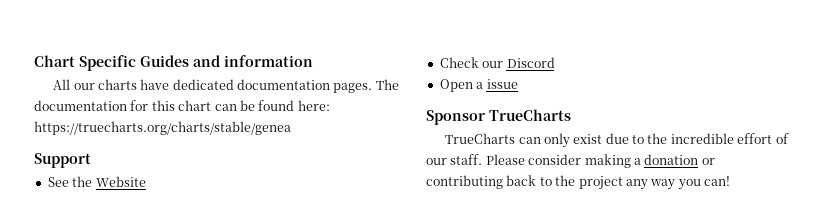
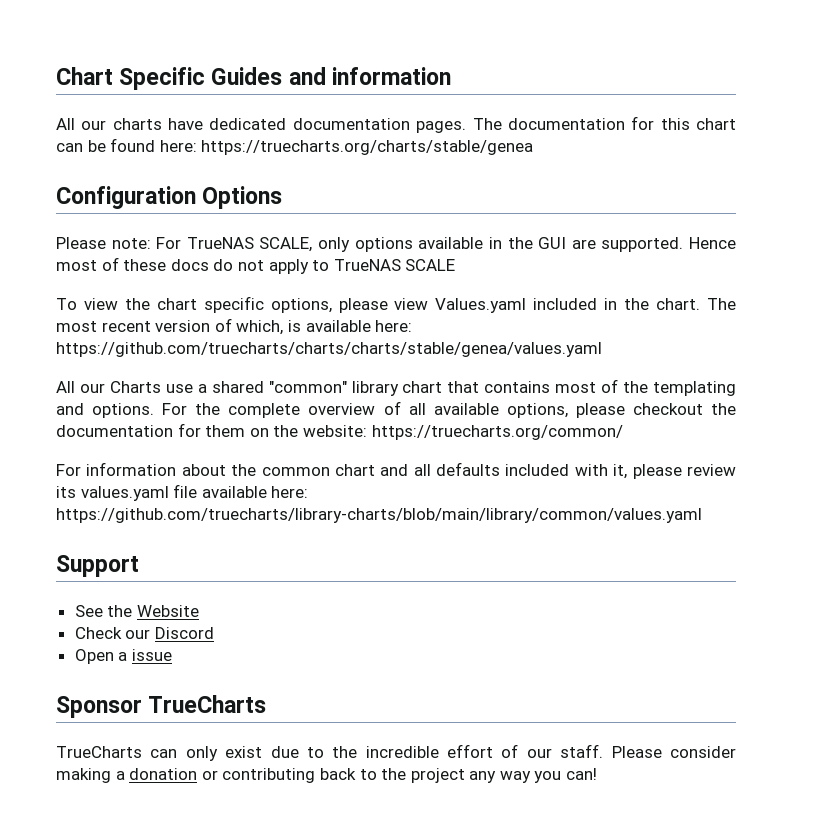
+ Configuration Options
+ Please note: For TrueNAS SCALE, only options available in the GUI are supported. Hence most of these docs do not apply to TrueNAS SCALE
+ To view the chart specific options, please view Values.yaml included in the chart. The most recent version of which, is available here: https://github.com/truecharts/charts/charts/stable/genea/values.yaml
+ All our Charts use a shared "common" library chart that contains most of the templating and options. For the complete overview of all available options, please checkout the documentation for them on the website: https://truecharts.org/common/
+ For information about the common chart and all defaults included with it, please review its values.yaml file available here: https://github.com/truecharts/library-charts/blob/main/library/common/values.yaml

